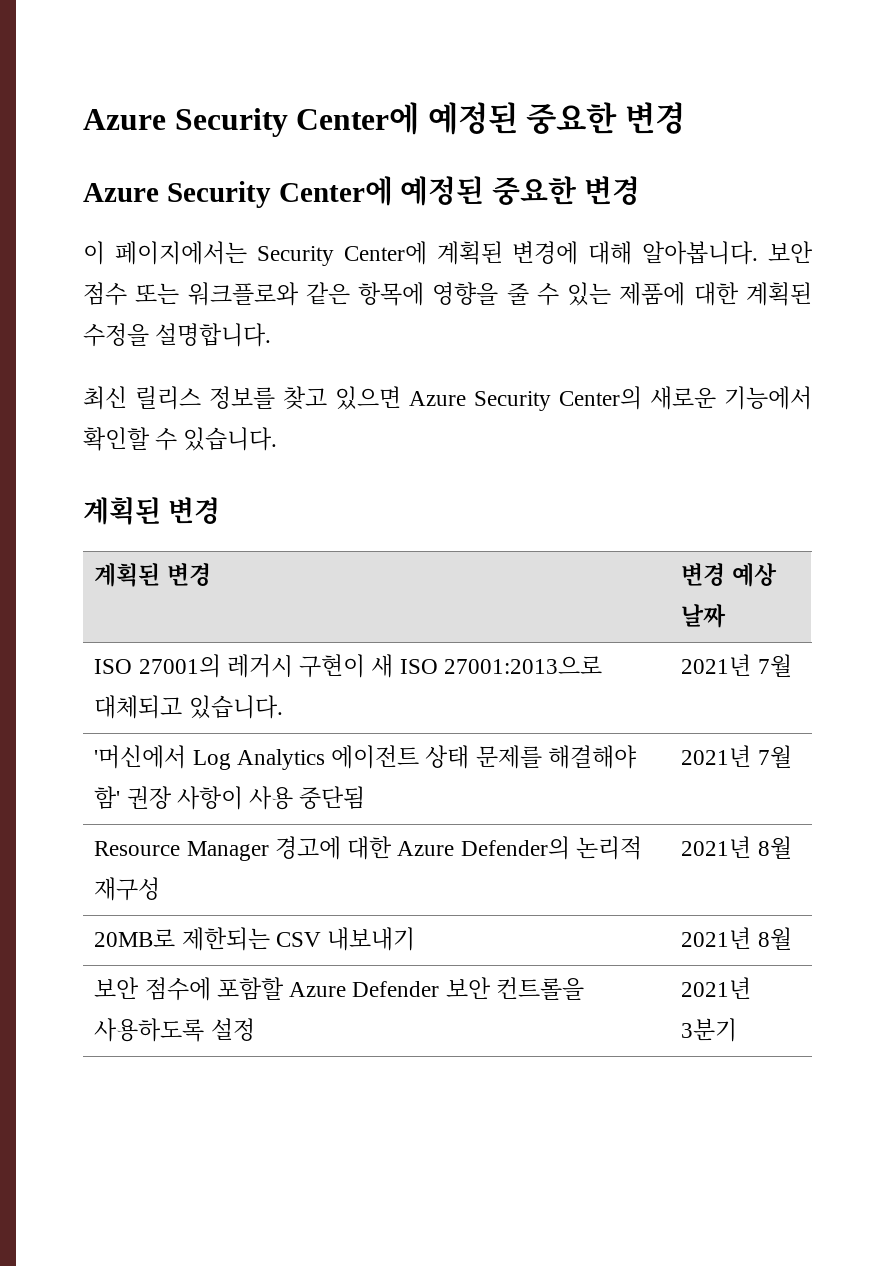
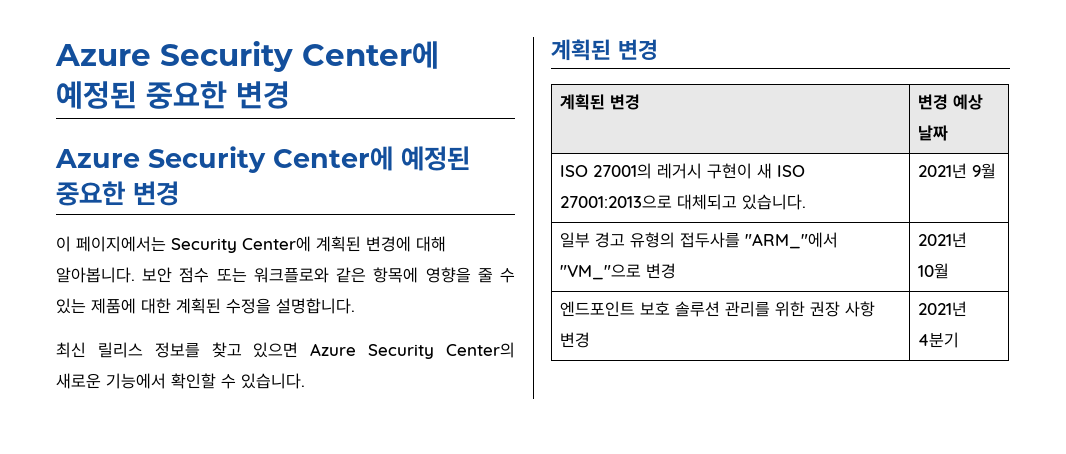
- ISO 27001의 레거시 구현이 새 ISO 27001:2013으로 대체되고 있습니다. | 2021년 7월
- '머신에서 Log Analytics 에이전트 상태 문제를 해결해야 함' 권장 사항이 사용 중단됨 | 2021년 7월
- Resource Manager 경고에 대한 Azure Defender의 논리적 재구성 | 2021년 8월
- 20MB로 제한되는 CSV 내보내기 | 2021년 8월
- 보안 점수에 포함할 Azure Defender 보안 컨트롤을 사용하도록 설정 | 2021년 3분기
+ ISO 27001의 레거시 구현이 새 ISO 27001:2013으로 대체되고 있습니다. | 2021년 9월
+ 일부 경고 유형의 접두사를 "ARM_"에서 "VM_"으로 변경 | 2021년 10월
+ 엔드포인트 보호 솔루션 관리를 위한 권장 사항 변경 | 2021년 4분기

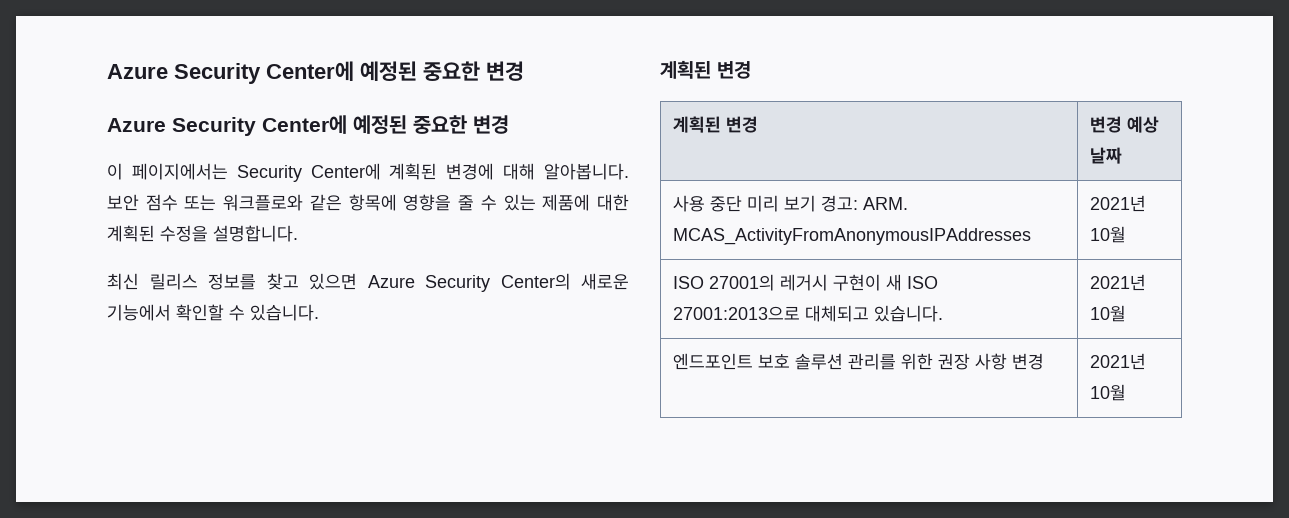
+ 사용 중단 미리 보기 경고: ARM. MCAS_ActivityFromAnonymousIPAddresses | 2021년 10월
- ISO 27001의 레거시 구현이 새 ISO 27001:2013으로 대체되고 있습니다. | 2021년 9월
- 일부 경고 유형의 접두사를 "ARM_"에서 "VM_"으로 변경 | 2021년 10월
+ ISO 27001의 레거시 구현이 새 ISO 27001:2013으로 대체되고 있습니다. | 2021년 10월
- 엔드포인트 보호 솔루션 관리를 위한 권장 사항 변경 | 2021년 4분기
+ 엔드포인트 보호 솔루션 관리를 위한 권장 사항 변경 | 2021년 10월

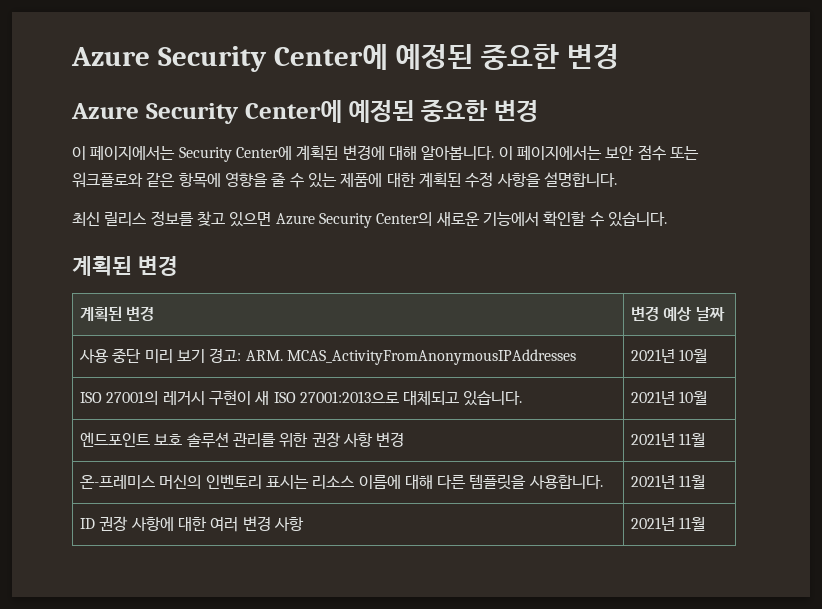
- 보안 점수 또는 워크플로와 같은 항목에 영향을 줄 수 있는 제품에 대한 계획된 수정을 설명합니다.
+ 이 페이지에서는 보안 점수 또는 워크플로와 같은 항목에 영향을 줄 수 있는 제품에 대한 계획된 수정 사항을 설명합니다.
- 엔드포인트 보호 솔루션 관리를 위한 권장 사항 변경 | 2021년 10월
+ 엔드포인트 보호 솔루션 관리를 위한 권장 사항 변경 | 2021년 11월
+ 온-프레미스 머신의 인벤토리 표시는 리소스 이름에 대해 다른 템플릿을 사용합니다. | 2021년 11월
+ ID 권장 사항에 대한 여러 변경 사항 | 2021년 11월

